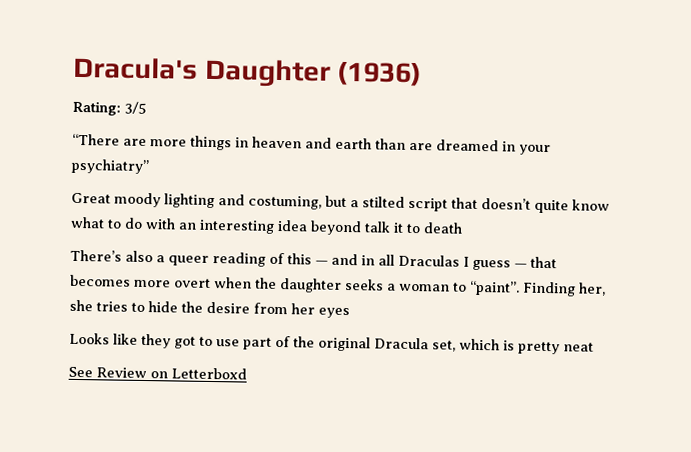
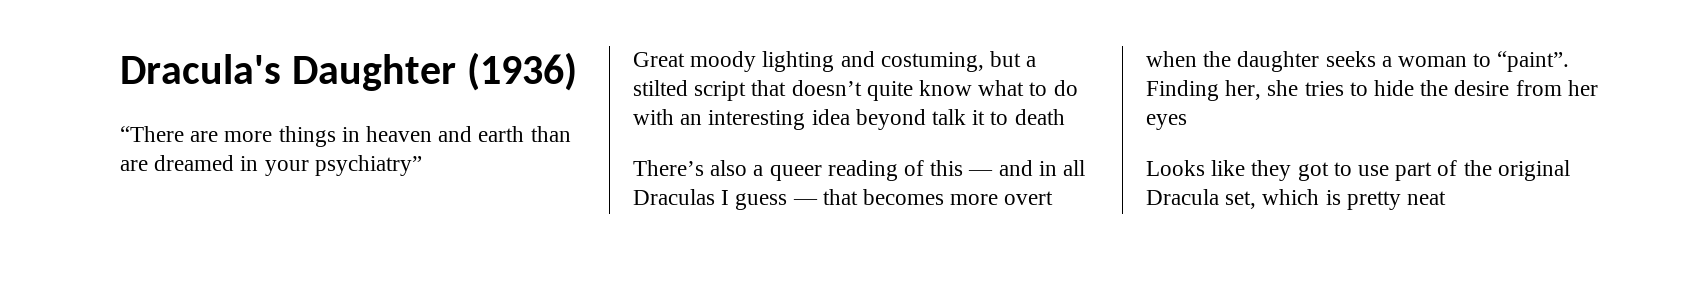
- Rating: 3/5
- See Review on Letterboxd

